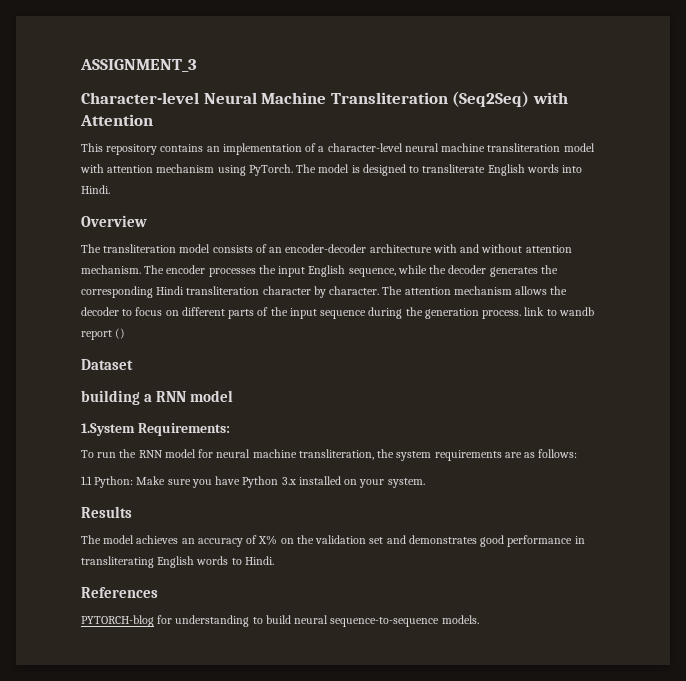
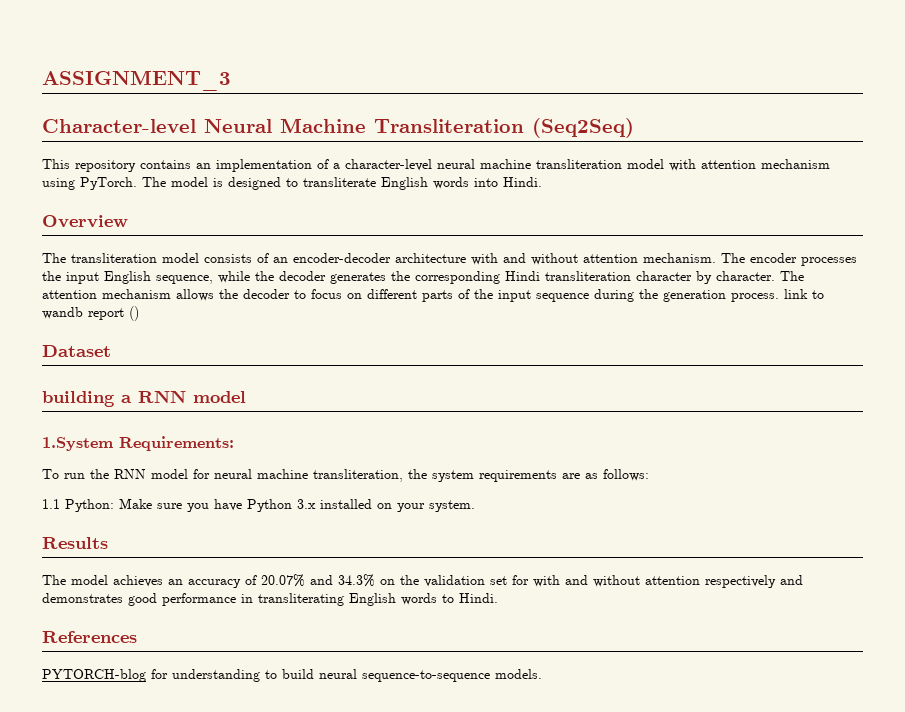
- Character-level Neural Machine Transliteration (Seq2Seq) with Attention
+ Character-level Neural Machine Transliteration (Seq2Seq)
- The model achieves an accuracy of X% on the validation set and demonstrates good performance in transliterating English words to Hindi.
+ The model achieves an accuracy of 20.07% and 34.3% on the validation set for with and without attention respectively and demonstrates good performance in transliterating English words to Hindi.

